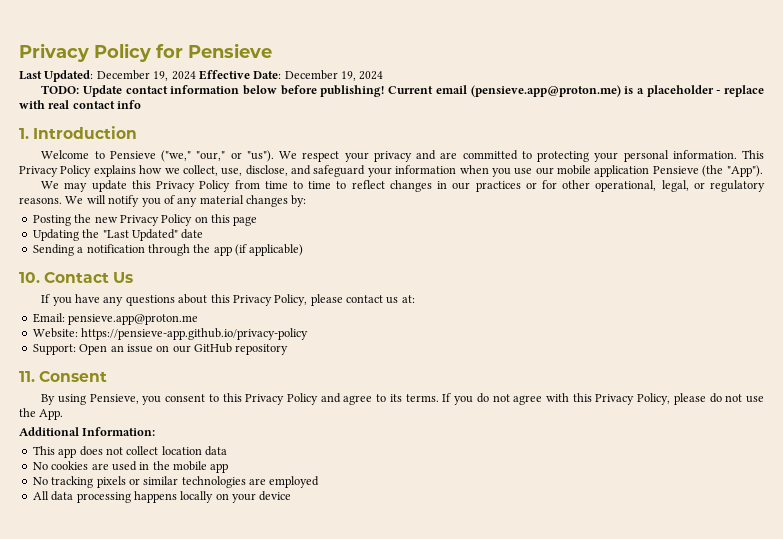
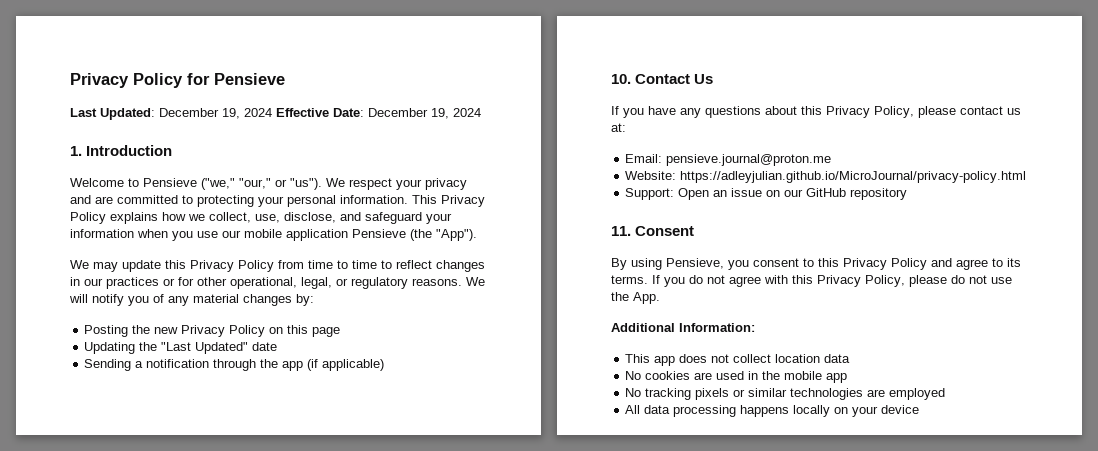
- TODO: Update contact information below before publishing! Current email (pensieve.app@proton.me) is a placeholder - replace with real contact info
- Email: pensieve.app@proton.me
+ Email: pensieve.journal@proton.me
- Website: https://pensieve-app.github.io/privacy-policy
+ Website: https://adleyjulian.github.io/MicroJournal/privacy-policy.html

